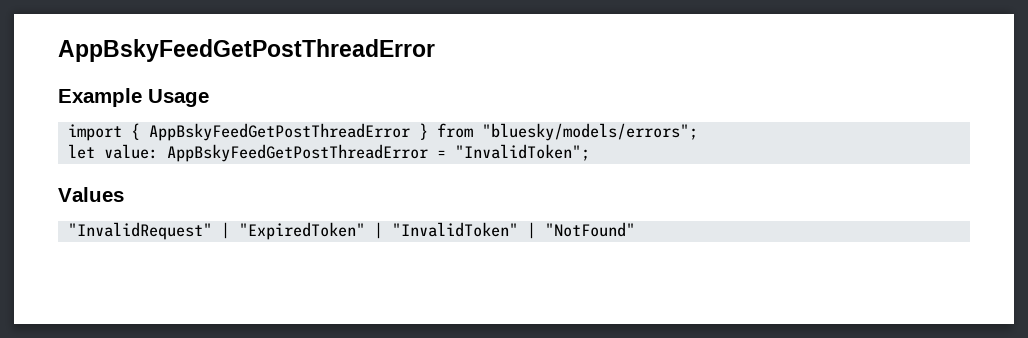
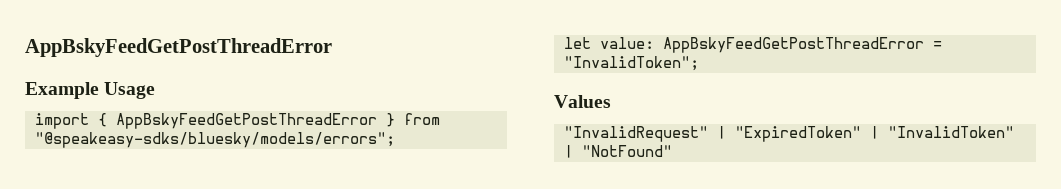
- import { AppBskyFeedGetPostThreadError } from "bluesky/models/errors";
+ import { AppBskyFeedGetPostThreadError } from "@speakeasy-sdks/bluesky/models/errors";

